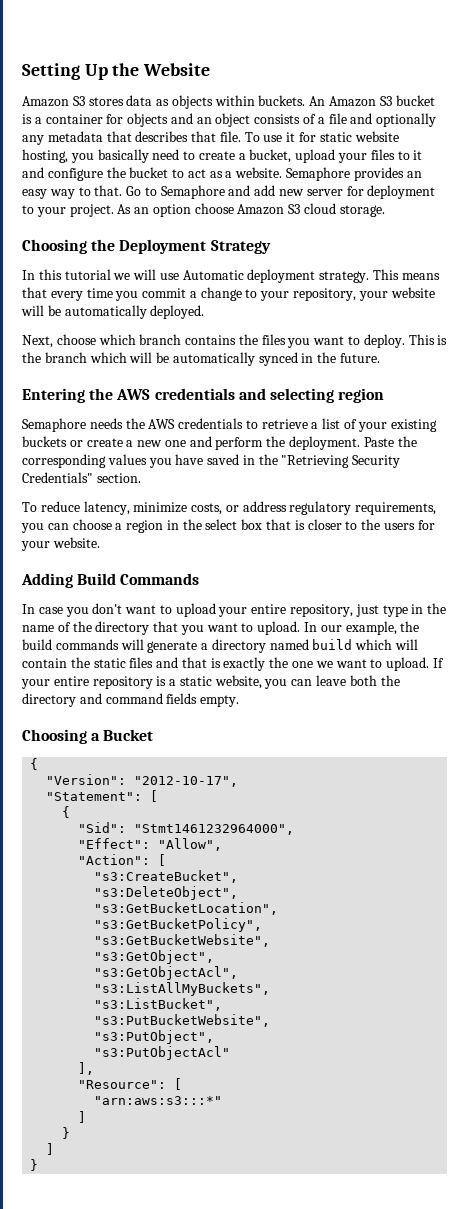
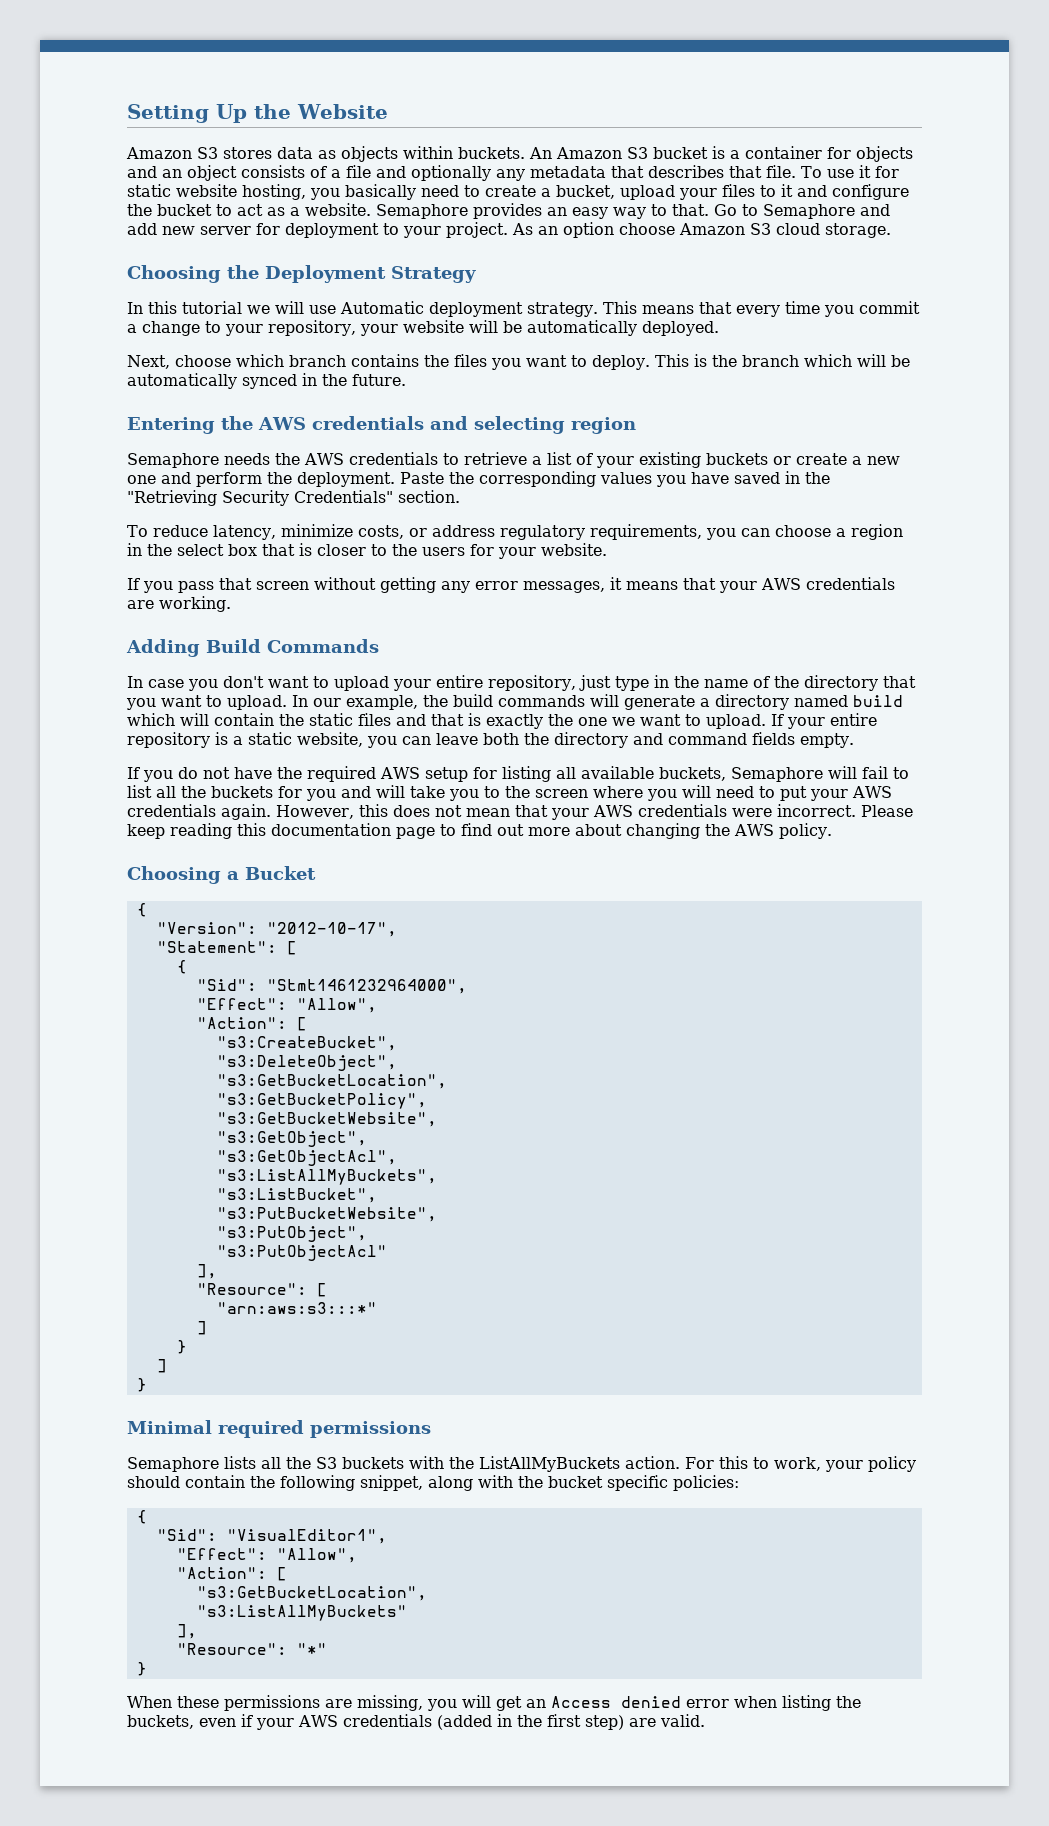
+ If you pass that screen without getting any error messages, it means that your AWS credentials are working.
+ If you do not have the required AWS setup for listing all available buckets, Semaphore will fail to list all the buckets for you and will take you to the screen where you will need to put your AWS credentials again. However, this does not mean that your AWS credentials were incorrect. Please keep reading this documentation page to find out more about changing the AWS policy.
+ Minimal required permissions
+ Semaphore lists all the S3 buckets with the ListAllMyBuckets action. For this to work, your policy should contain the following snippet, along with the bucket specific policies:
+ {
+ "Sid": "VisualEditor1",
+ "Effect": "Allow",
+ "Action": [
+ "s3:GetBucketLocation",
+ "s3:ListAllMyBuckets"
+ ],
+ "Resource": "*"
+ }
+ When these permissions are missing, you will get an Access denied error when listing the buckets, even if your AWS credentials (added in the first step) are valid.

